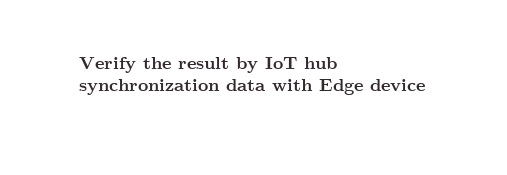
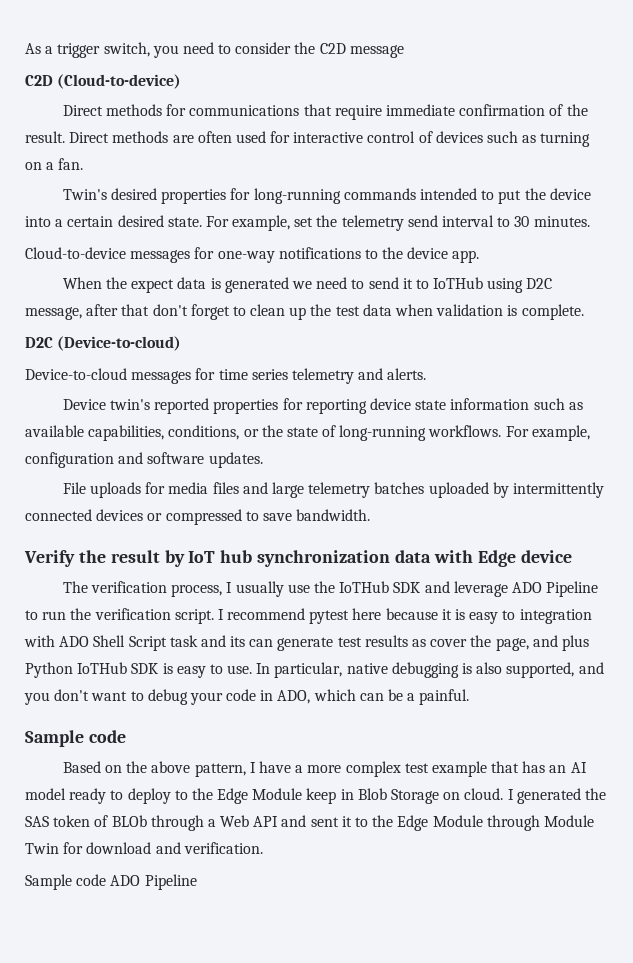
+ As a trigger switch, you need to consider the C2D message
+ C2D (Cloud-to-device)
+ Direct methods for communications that require immediate confirmation of the result. Direct methods are often used for interactive control of devices such as turning on a fan.
+ Twin's desired properties for long-running commands intended to put the device into a certain desired state. For example, set the telemetry send interval to 30 minutes.
+ Cloud-to-device messages for one-way notifications to the device app.
+ When the expect data is generated we need to send it to IoTHub using D2C message, after that don't forget to clean up the test data when validation is complete.
+ D2C (Device-to-cloud)
+ Device-to-cloud messages for time series telemetry and alerts.
+ Device twin's reported properties for reporting device state information such as available capabilities, conditions, or the state of long-running workflows. For example, configuration and software updates.
+ File uploads for media files and large telemetry batches uploaded by intermittently connected devices or compressed to save bandwidth.
+ The verification process, I usually use the IoTHub SDK and leverage ADO Pipeline to run the verification script. I recommend pytest here because it is easy to integration with ADO Shell Script task and its can generate test results as cover the page, and plus Python IoTHub SDK is easy to use. In particular, native debugging is also supported, and you don't want to debug your code in ADO, which can be a painful.
+ Sample code
+ Based on the above pattern, I have a more complex test example that has an AI model ready to deploy to the Edge Module keep in Blob Storage on cloud. I generated the SAS token of BLOb through a Web API and sent it to the Edge Module through Module Twin for download and verification.
+ Sample code ADO Pipeline

